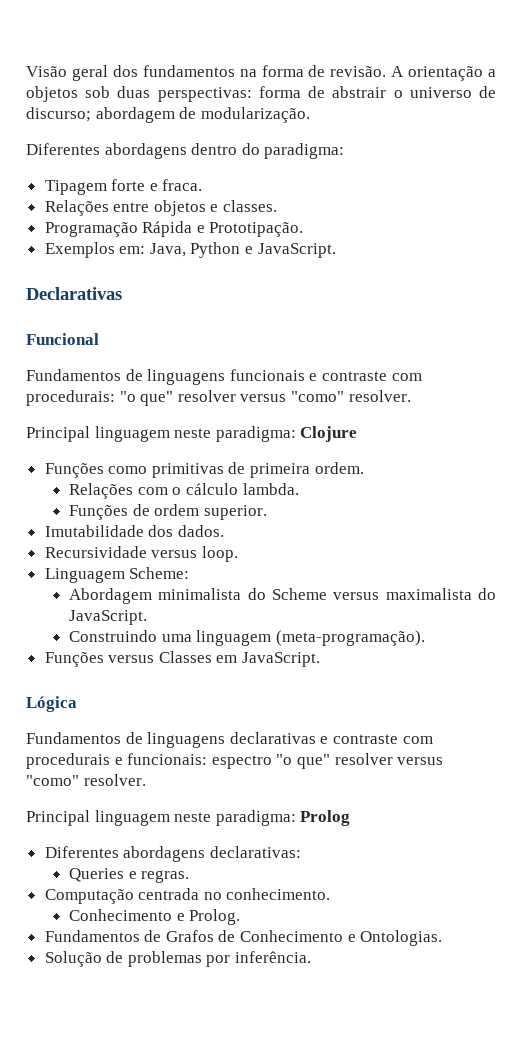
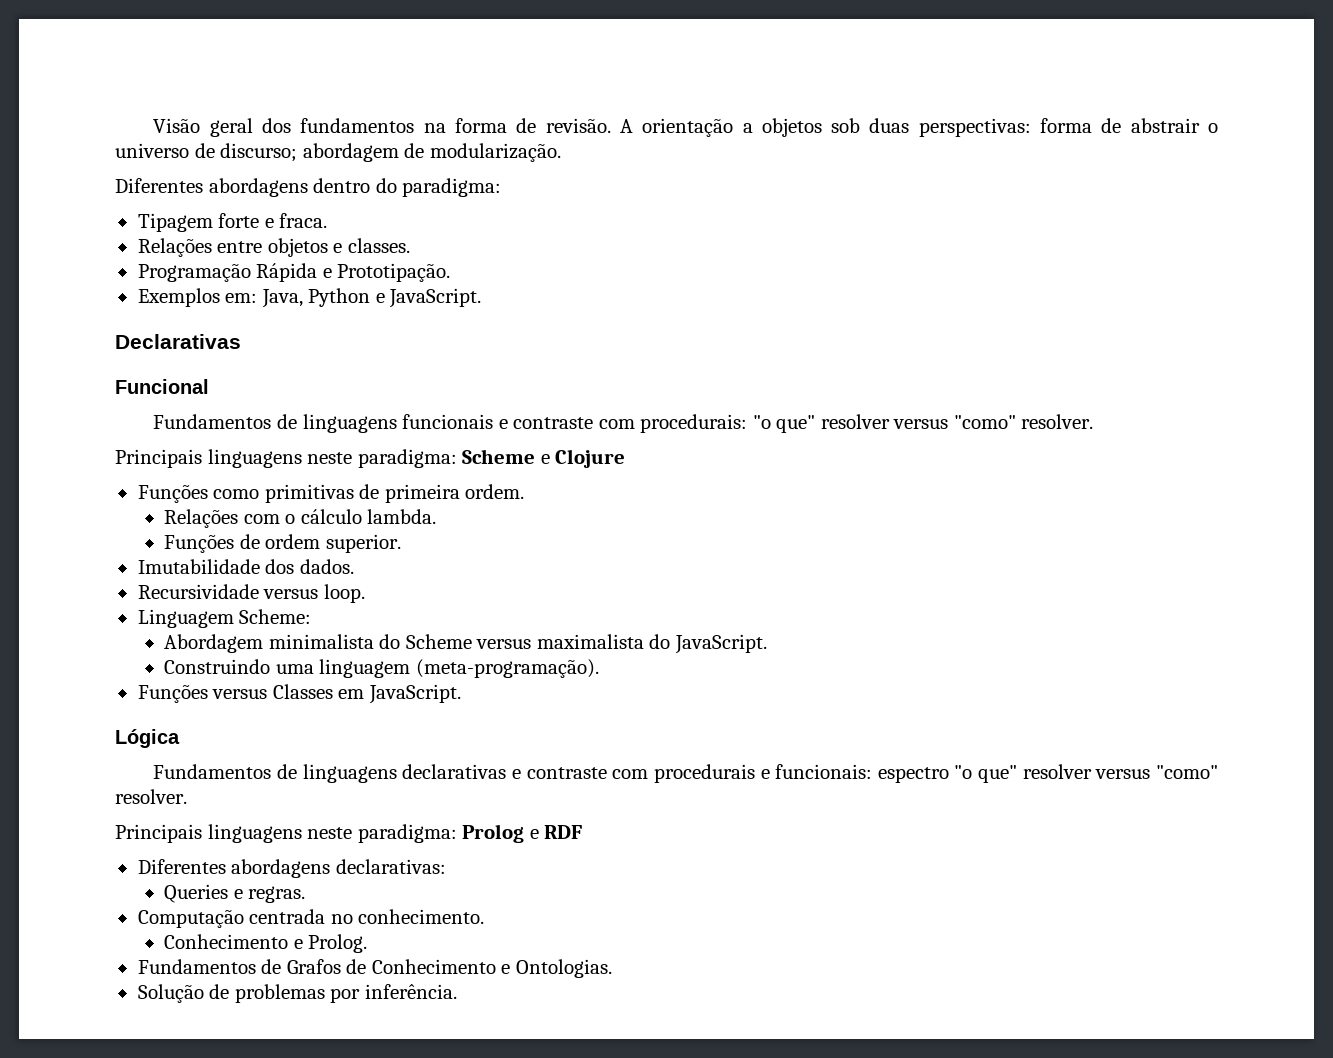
- Principal linguagem neste paradigma: Clojure
+ Principais linguagens neste paradigma: Scheme e Clojure
- Principal linguagem neste paradigma: Prolog
+ Principais linguagens neste paradigma: Prolog e RDF

